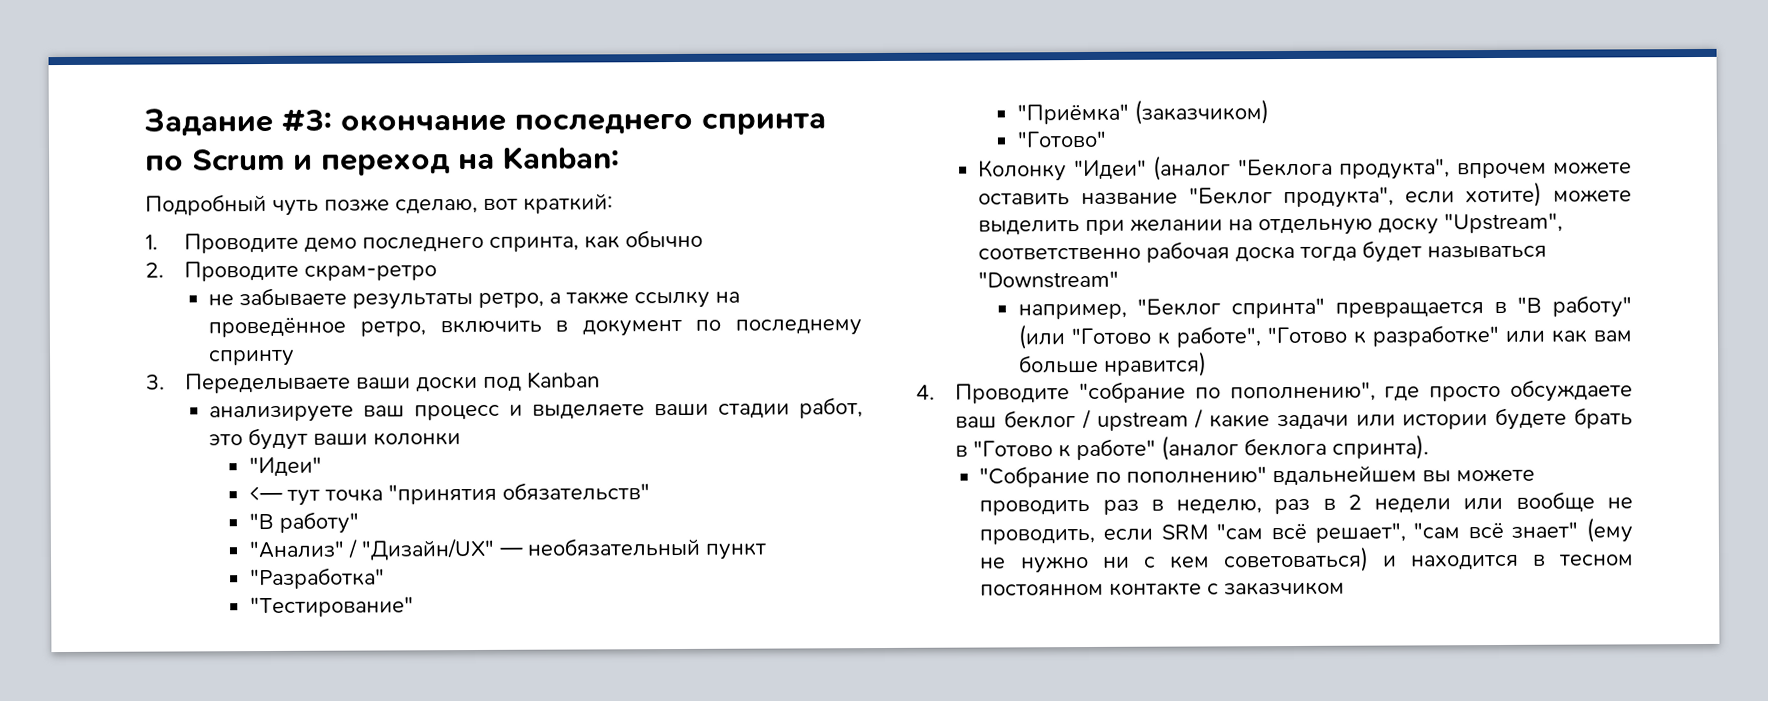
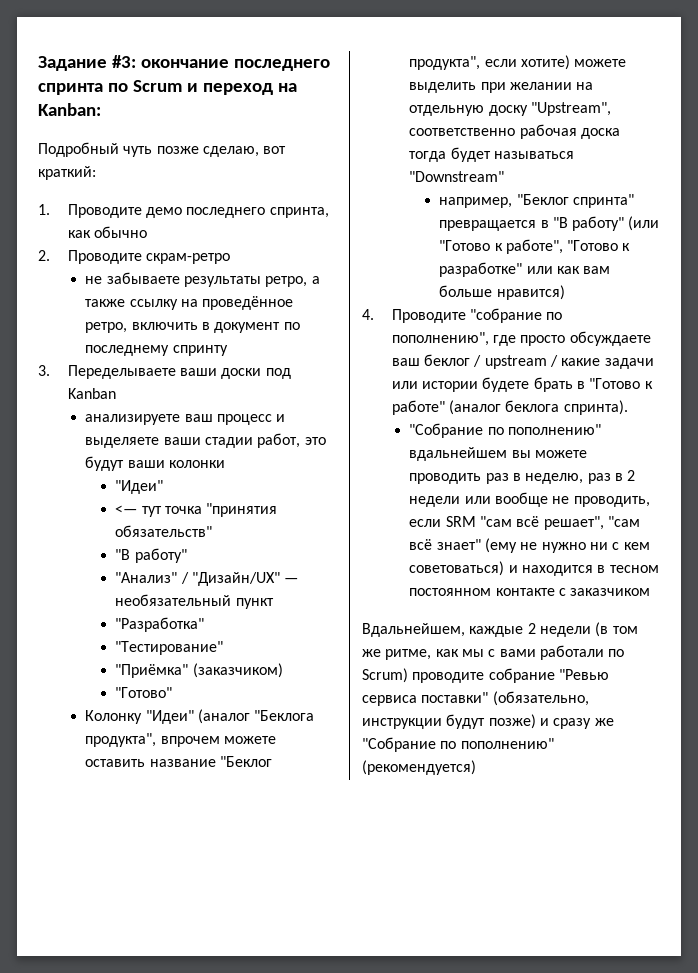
+ Вдальнейшем, каждые 2 недели (в том же ритме, как мы с вами работали по Scrum) проводите собрание "Ревью сервиса поставки" (обязательно, инструкции будут позже) и сразу же "Собрание по пополнению" (рекомендуется)

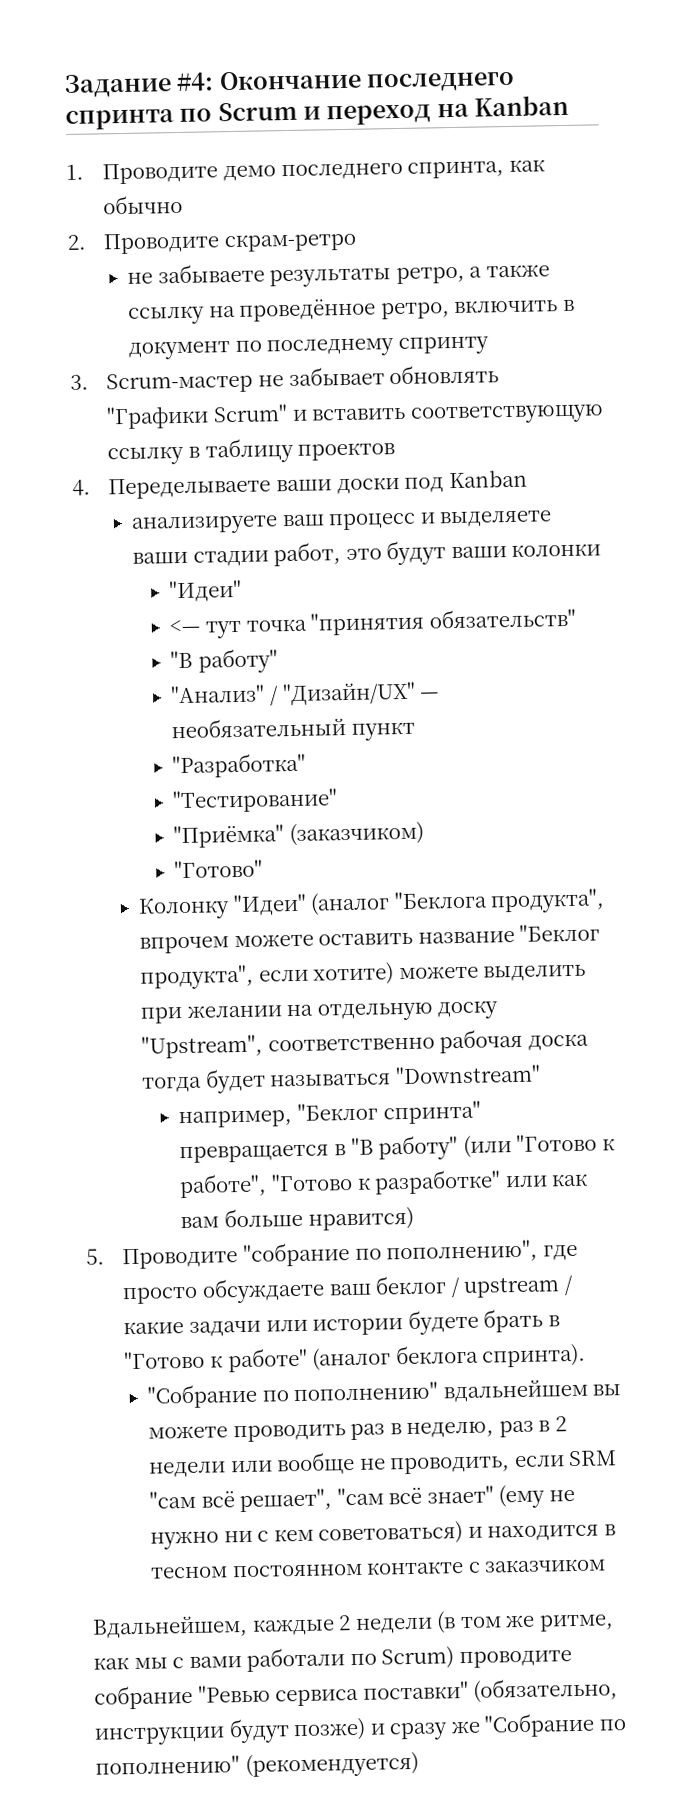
- Задание #3: окончание последнего спринта по Scrum и переход на Kanban:
- Подробный чуть позже сделаю, вот краткий:
+ Задание #4: Окончание последнего спринта по Scrum и переход на Kanban
- 3. Переделываете ваши доски под Kanban
+ 3. Sсrum-мастер не забывает обновлять "Графики Scrum" и вставить соответствующую ссылку в таблицу проектов
+ 4. Переделываете ваши доски под Kanban
- 4. Проводите "собрание по пополнению", где просто обсуждаете ваш беклог / upstream / какие задачи или истории будете брать в "Готово к работе" (аналог беклога спринта).
+ 5. Проводите "собрание по пополнению", где просто обсуждаете ваш беклог / upstream / какие задачи или истории будете брать в "Готово к работе" (аналог беклога спринта).

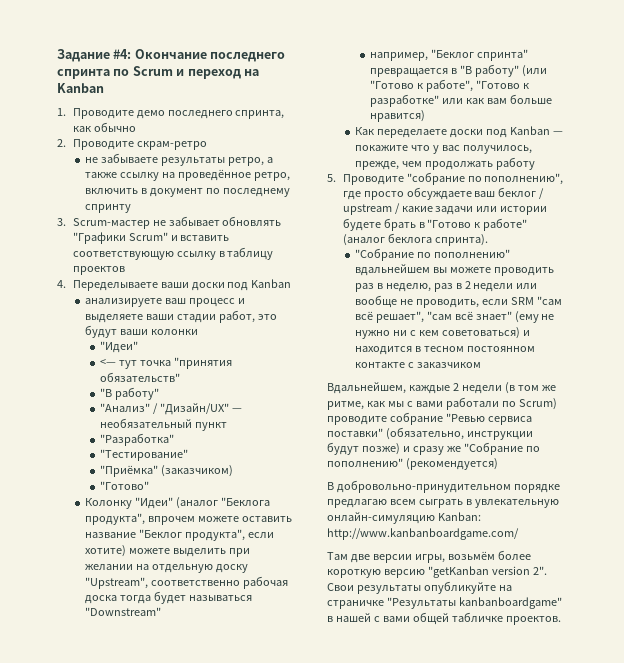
+ Как переделаете доски под Kanban — покажите что у вас получилось, прежде, чем продолжать работу
+ В добровольно-принудительном порядке предлагаю всем сыграть в увлекательную онлайн-симуляцию Kanban: http://www.kanbanboardgame.com/
+ Там две версии игры, возьмём более короткую версию "getKanban version 2". Свои результаты опубликуйте на страничке "Результаты kanbanboardgame" в нашей с вами общей табличке проектов.

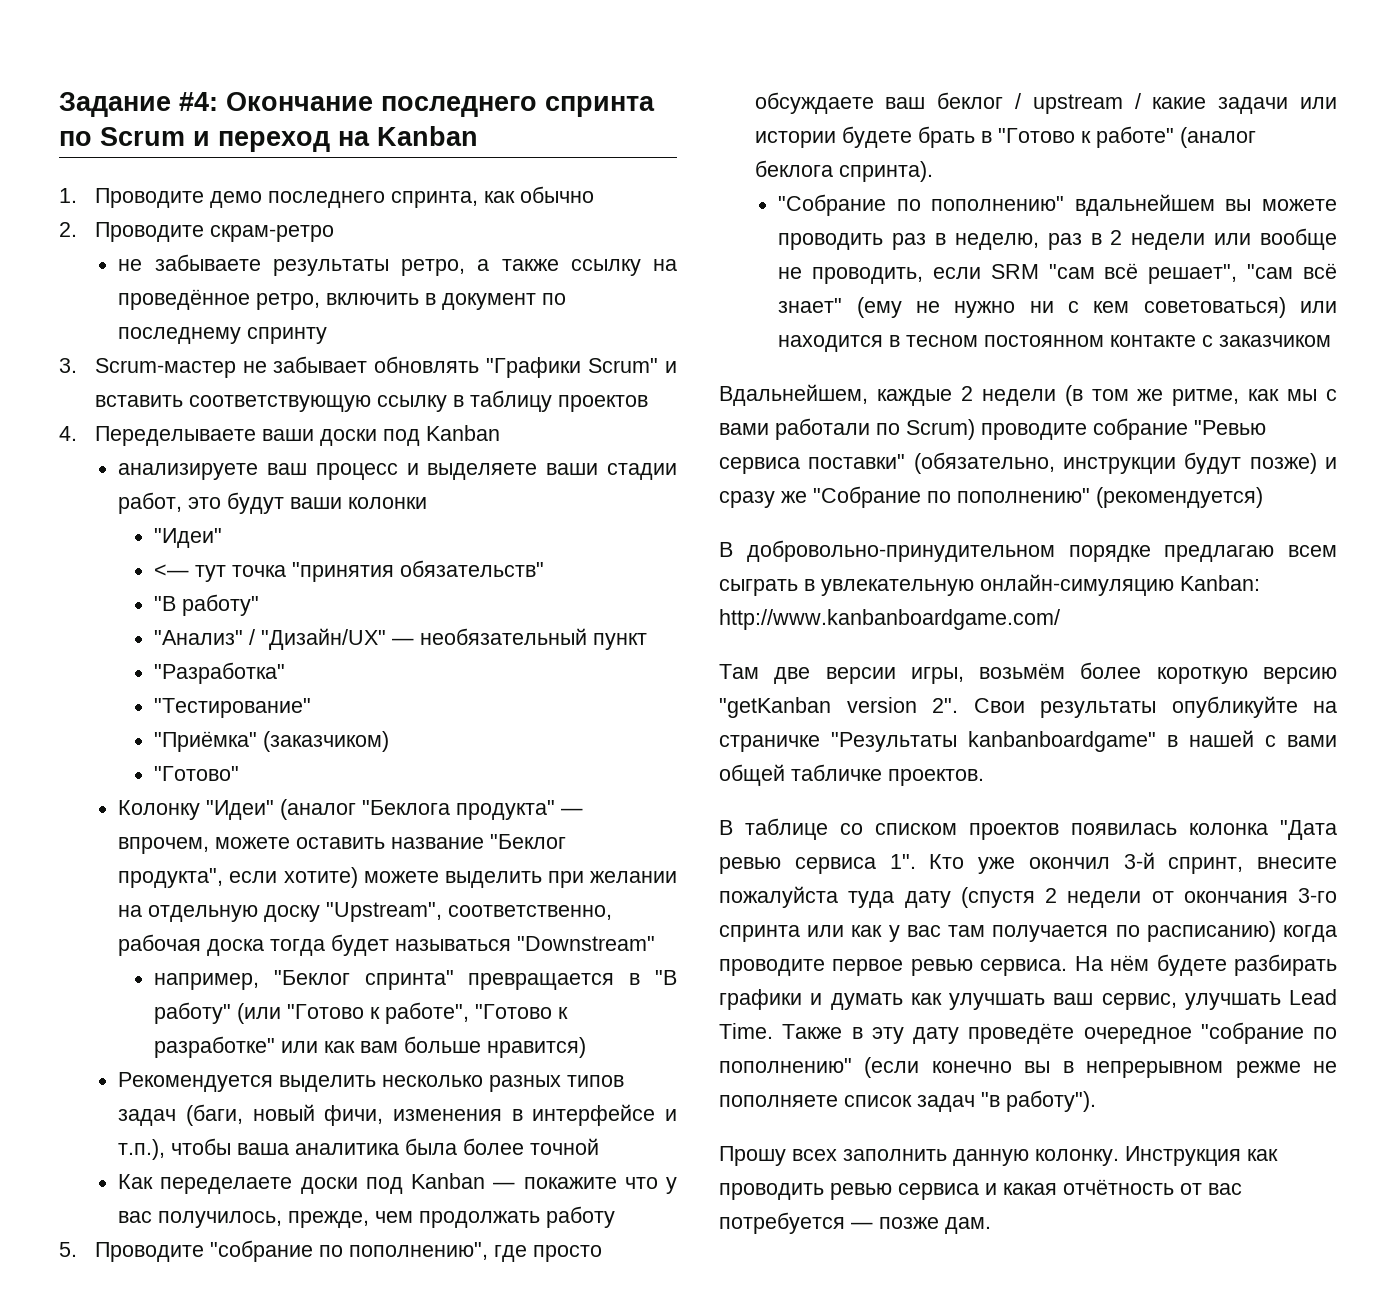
- Колонку "Идеи" (аналог "Беклога продукта", впрочем можете оставить название "Беклог продукта", если хотите) можете выделить при желании на отдельную доску "Upstream", соответственно рабочая доска тогда будет называться "Downstream"
+ Колонку "Идеи" (аналог "Беклога продукта" — впрочем, можете оставить название "Беклог продукта", если хотите) можете выделить при желании на отдельную доску "Upstream", соответственно, рабочая доска тогда будет называться "Downstream"
+ Рекомендуется выделить несколько разных типов задач (баги, новый фичи, изменения в интерфейсе и т.п.), чтобы ваша аналитика была более точной
- "Собрание по пополнению" вдальнейшем вы можете проводить раз в неделю, раз в 2 недели или вообще не проводить, если SRM "сам всё решает", "сам всё знает" (ему не нужно ни с кем советоваться) и находится в тесном постоянном контакте с заказчиком
+ "Собрание по пополнению" вдальнейшем вы можете проводить раз в неделю, раз в 2 недели или вообще не проводить, если SRM "сам всё решает", "сам всё знает" (ему не нужно ни с кем советоваться) или находится в тесном постоянном контакте с заказчиком
+ В таблице со списком проектов появилась колонка "Дата ревью сервиса 1". Кто уже окончил 3-й спринт, внесите пожалуйста туда дату (спустя 2 недели от окончания 3-го спринта или как у вас там получается по расписанию) когда проводите первое ревью сервиса. На нём будете разбирать графики и думать как улучшать ваш сервис, улучшать Lead Time. Также в эту дату проведёте очередное "собрание по пополнению" (если конечно вы в непрерывном режме не пополняете список задач "в работу").
+ Прошу всех заполнить данную колонку. Инструкция как проводить ревью сервиса и какая отчётность от вас потребуется — позже дам.

